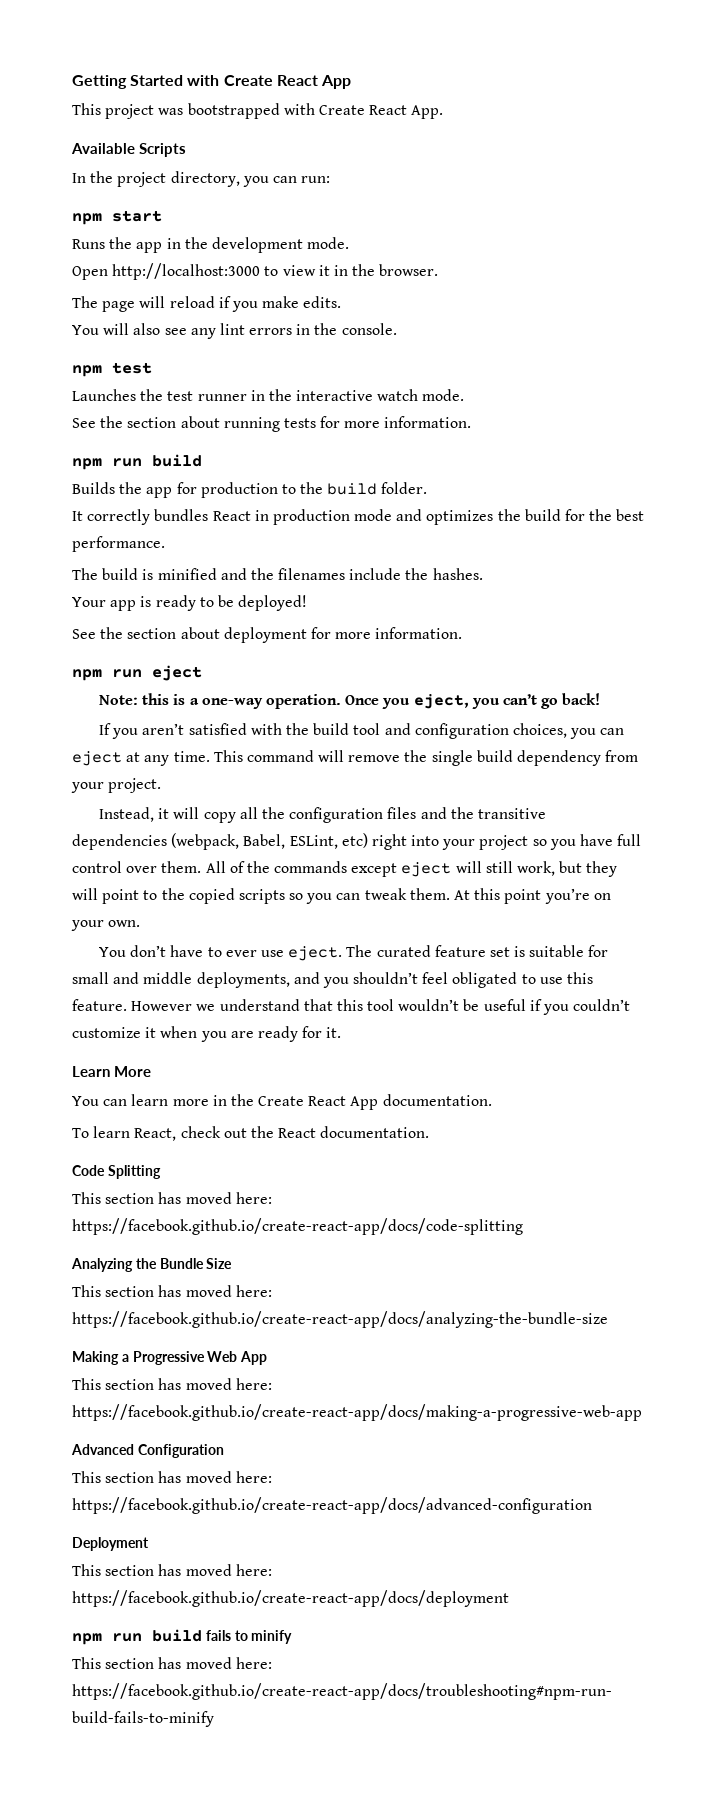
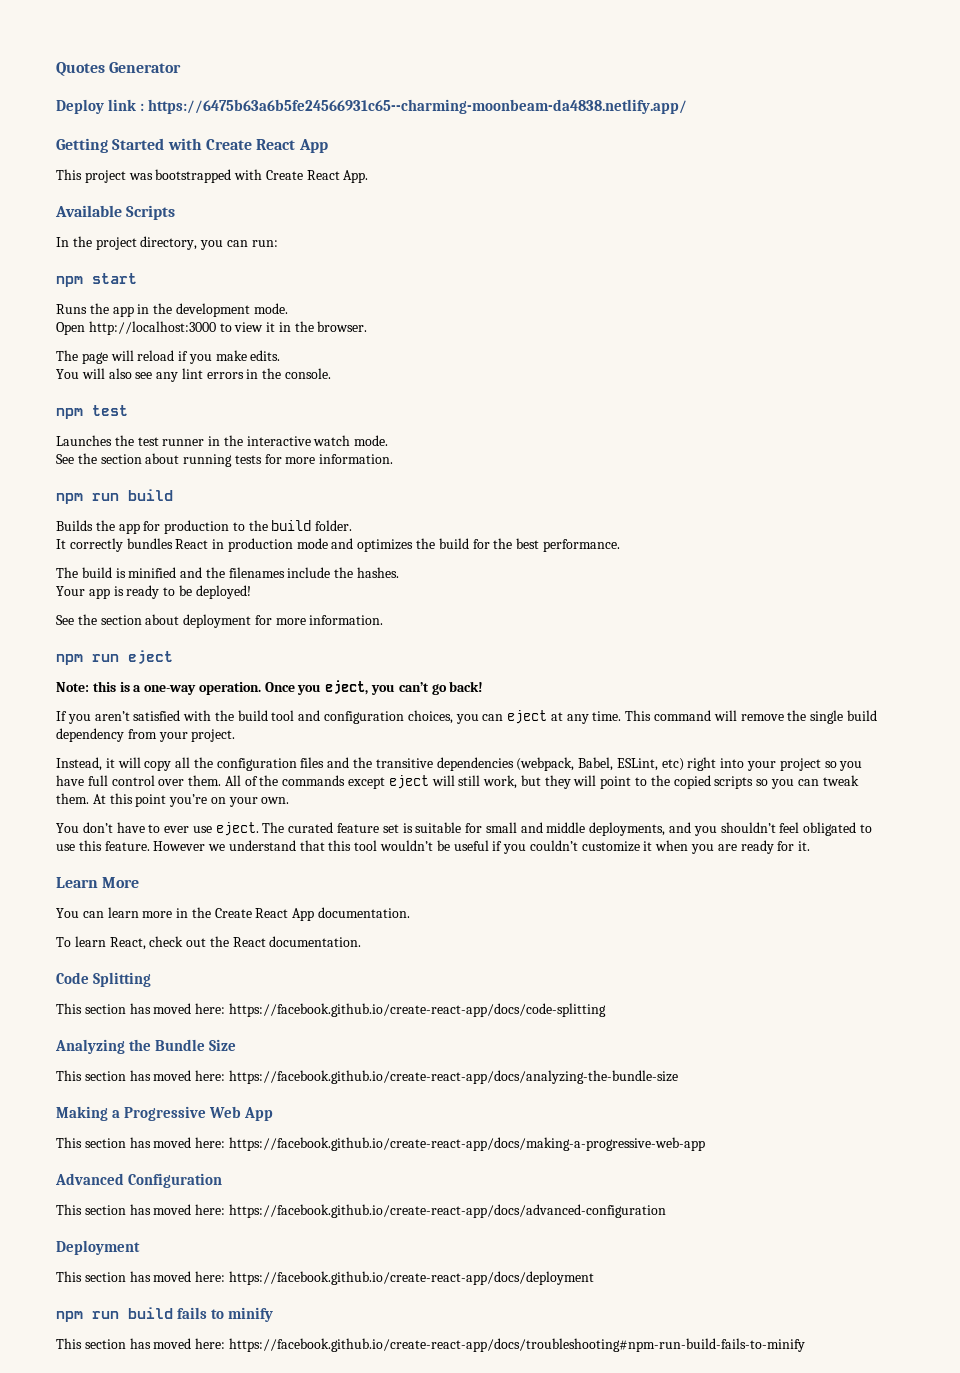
+ Quotes Generator
+ Deploy link : https://6475b63a6b5fe24566931c65--charming-moonbeam-da4838.netlify.app/

